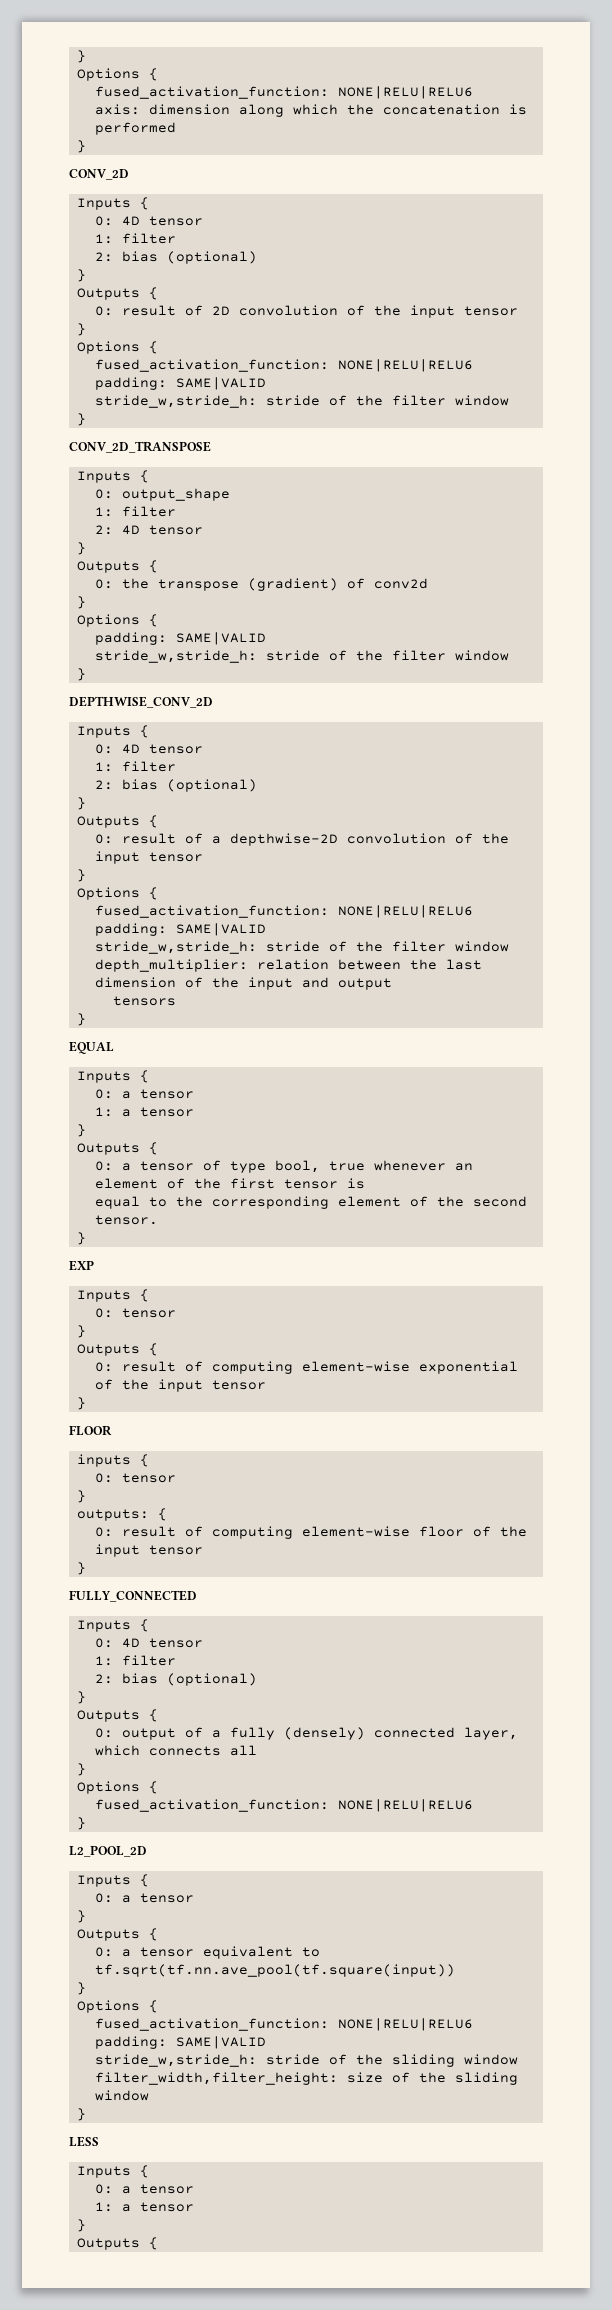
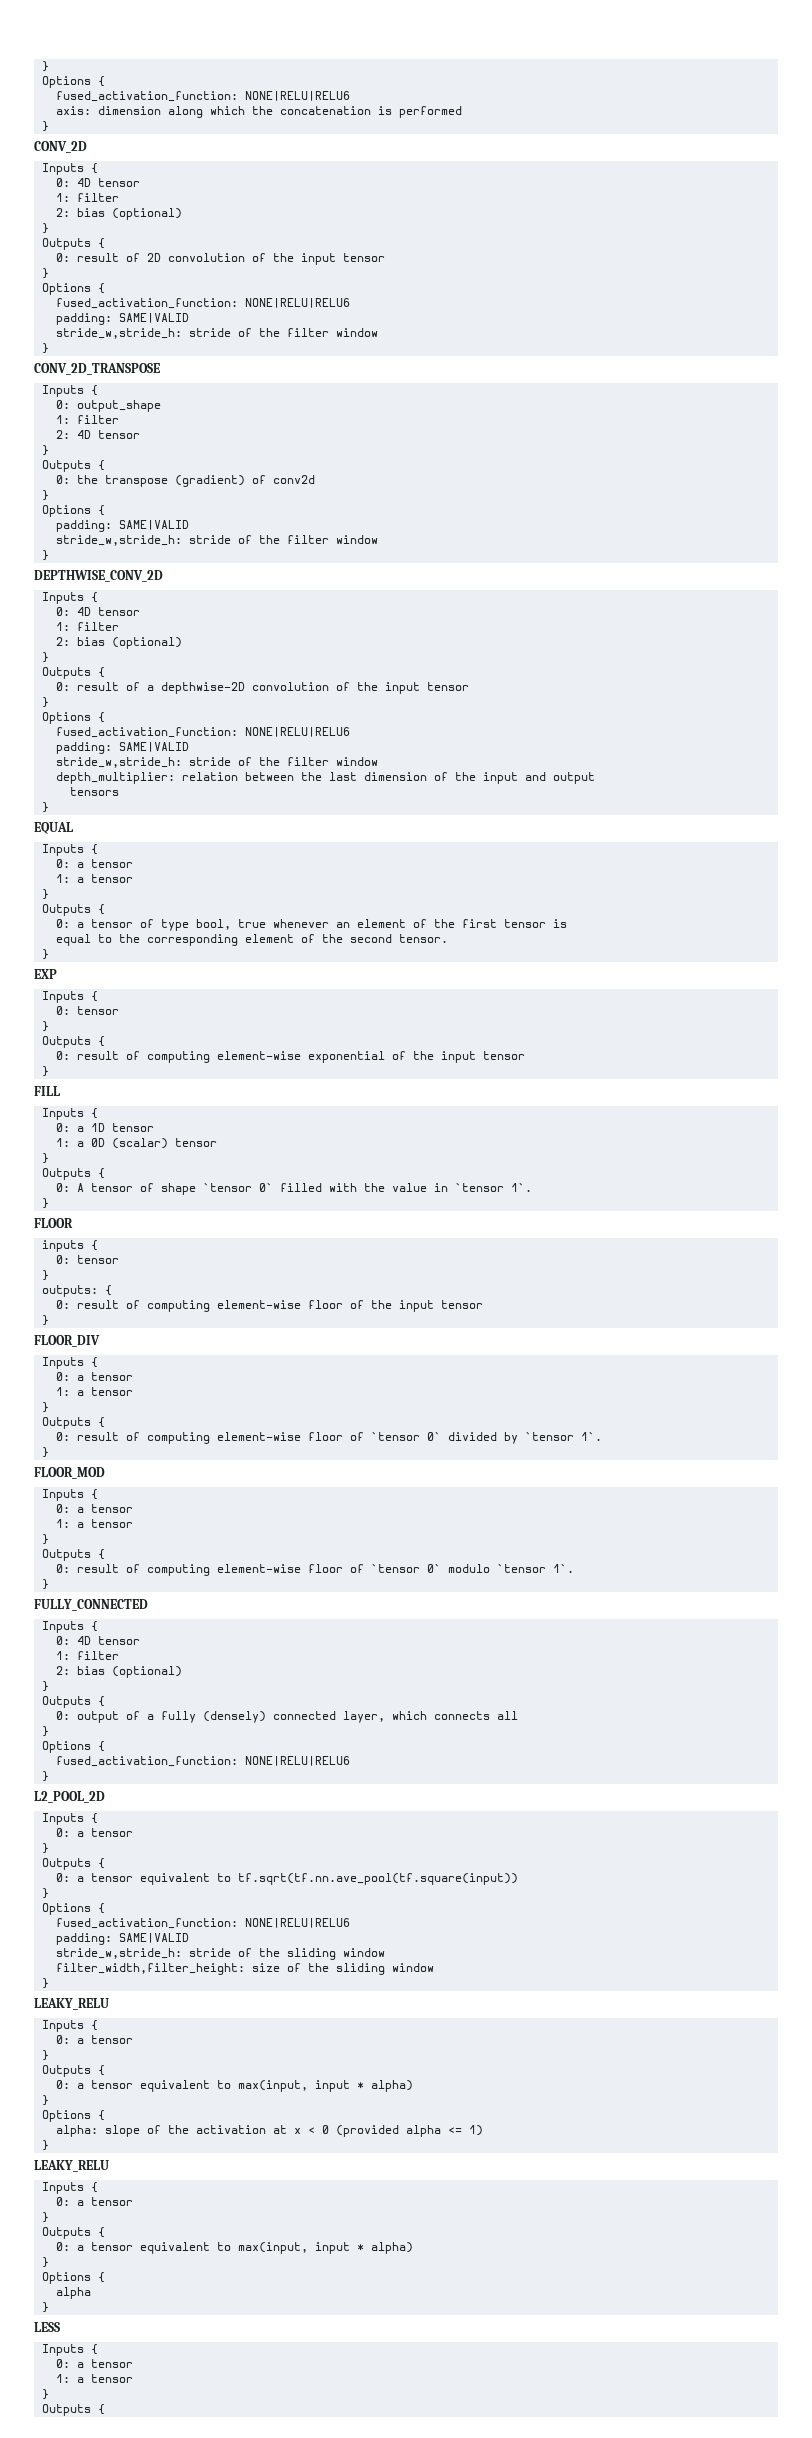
+ FILL
+ Inputs {
+ 0: a 1D tensor
+ 1: a 0D (scalar) tensor
+ }
+ Outputs {
+ 0: A tensor of shape `tensor 0` filled with the value in `tensor 1`.
+ }
+ FLOOR_DIV
+ Inputs {
+ 0: a tensor
+ 1: a tensor
+ }
+ Outputs {
+ 0: result of computing element-wise floor of `tensor 0` divided by `tensor 1`.
+ }
+ FLOOR_MOD
+ Inputs {
+ 0: a tensor
+ 1: a tensor
+ }
+ Outputs {
+ 0: result of computing element-wise floor of `tensor 0` modulo `tensor 1`.
+ }
  filter_width,filter_height: size of the sliding window
+ }
+ LEAKY_RELU
+ Inputs {
+ 0: a tensor
+ }
+ Outputs {
+ 0: a tensor equivalent to max(input, input * alpha)
+ }
+ Options {
+ alpha: slope of the activation at x < 0 (provided alpha <= 1)
+ }
+ LEAKY_RELU
+ Inputs {
+ 0: a tensor
+ }
+ Outputs {
+ 0: a tensor equivalent to max(input, input * alpha)
+ }
+ Options {
+ alpha

